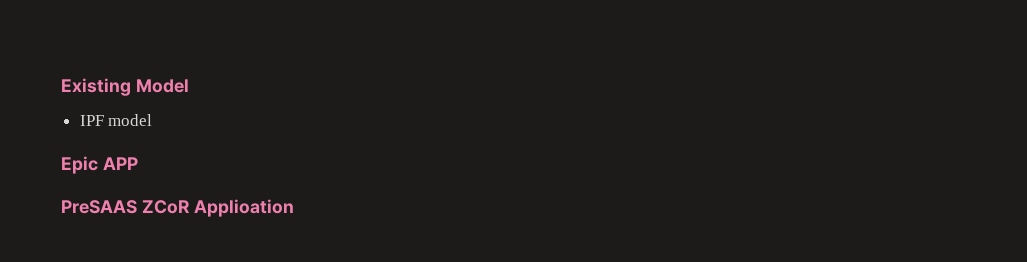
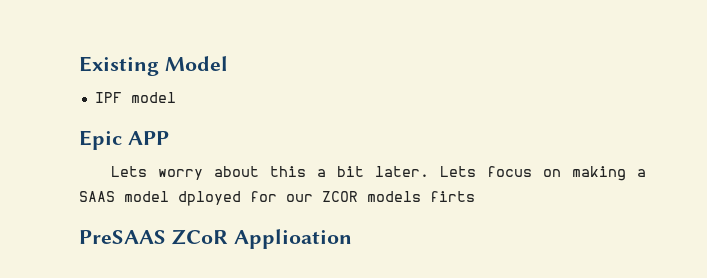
+ Lets worry about this a bit later. Lets focus on making a SAAS model dployed for our ZCOR models firts

